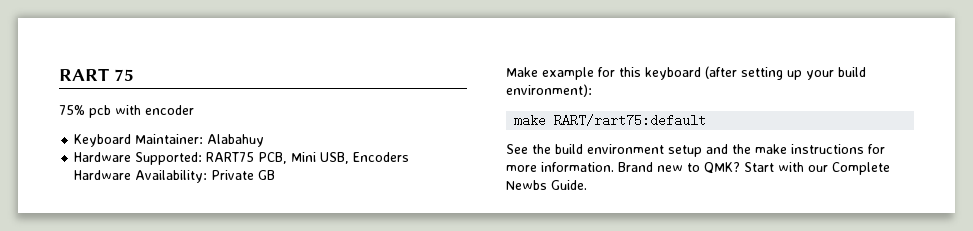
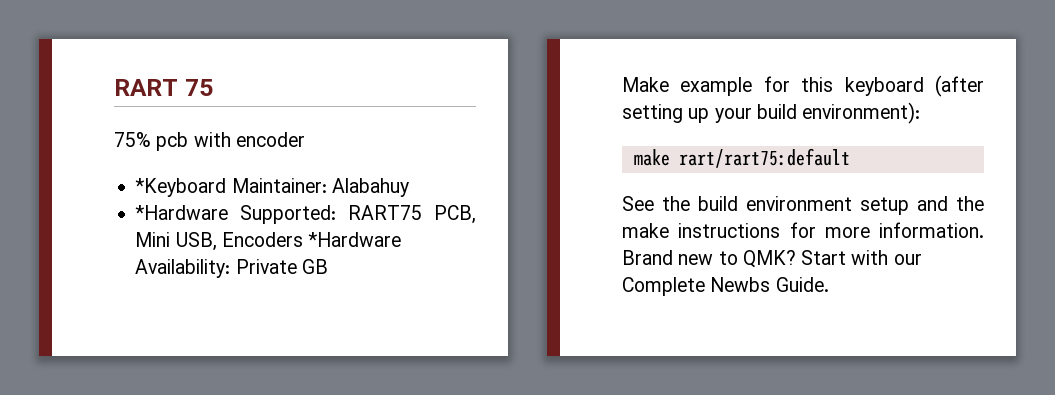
- Keyboard Maintainer: Alabahuy
+ *Keyboard Maintainer: Alabahuy
- Hardware Supported: RART75 PCB, Mini USB, Encoders Hardware Availability: Private GB
+ *Hardware Supported: RART75 PCB, Mini USB, Encoders *Hardware Availability: Private GB
- make RART/rart75:default
+ make rart/rart75:default

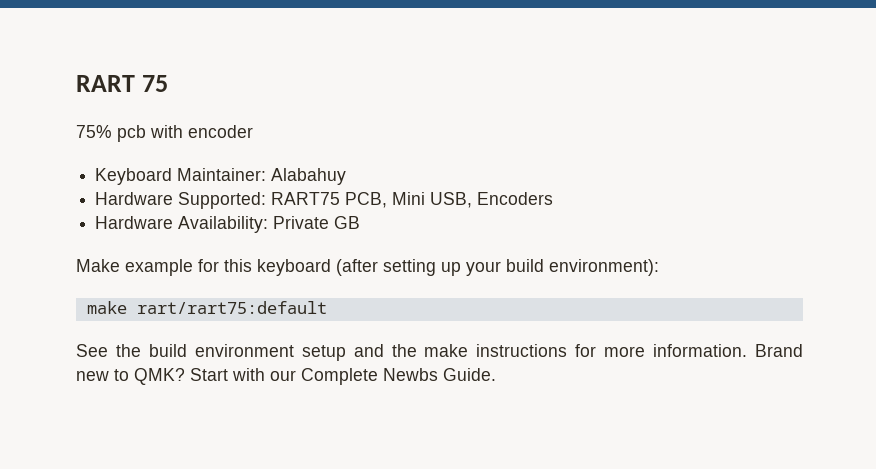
- *Keyboard Maintainer: Alabahuy
+ Keyboard Maintainer: Alabahuy
- *Hardware Supported: RART75 PCB, Mini USB, Encoders *Hardware Availability: Private GB
+ Hardware Supported: RART75 PCB, Mini USB, Encoders
+ Hardware Availability: Private GB

